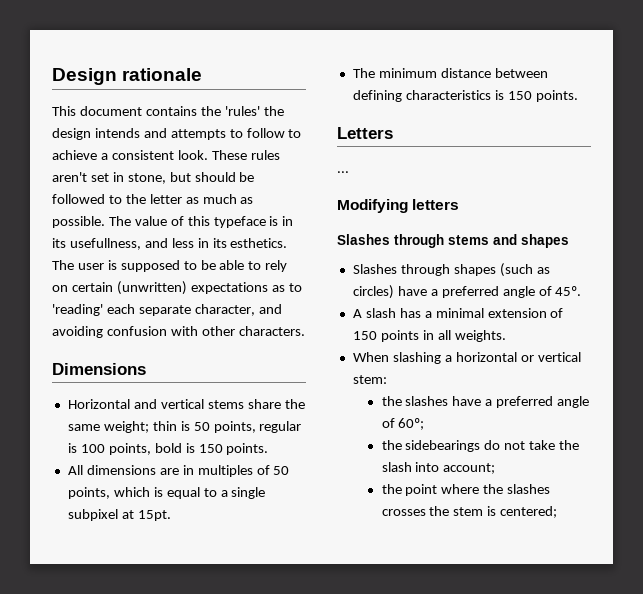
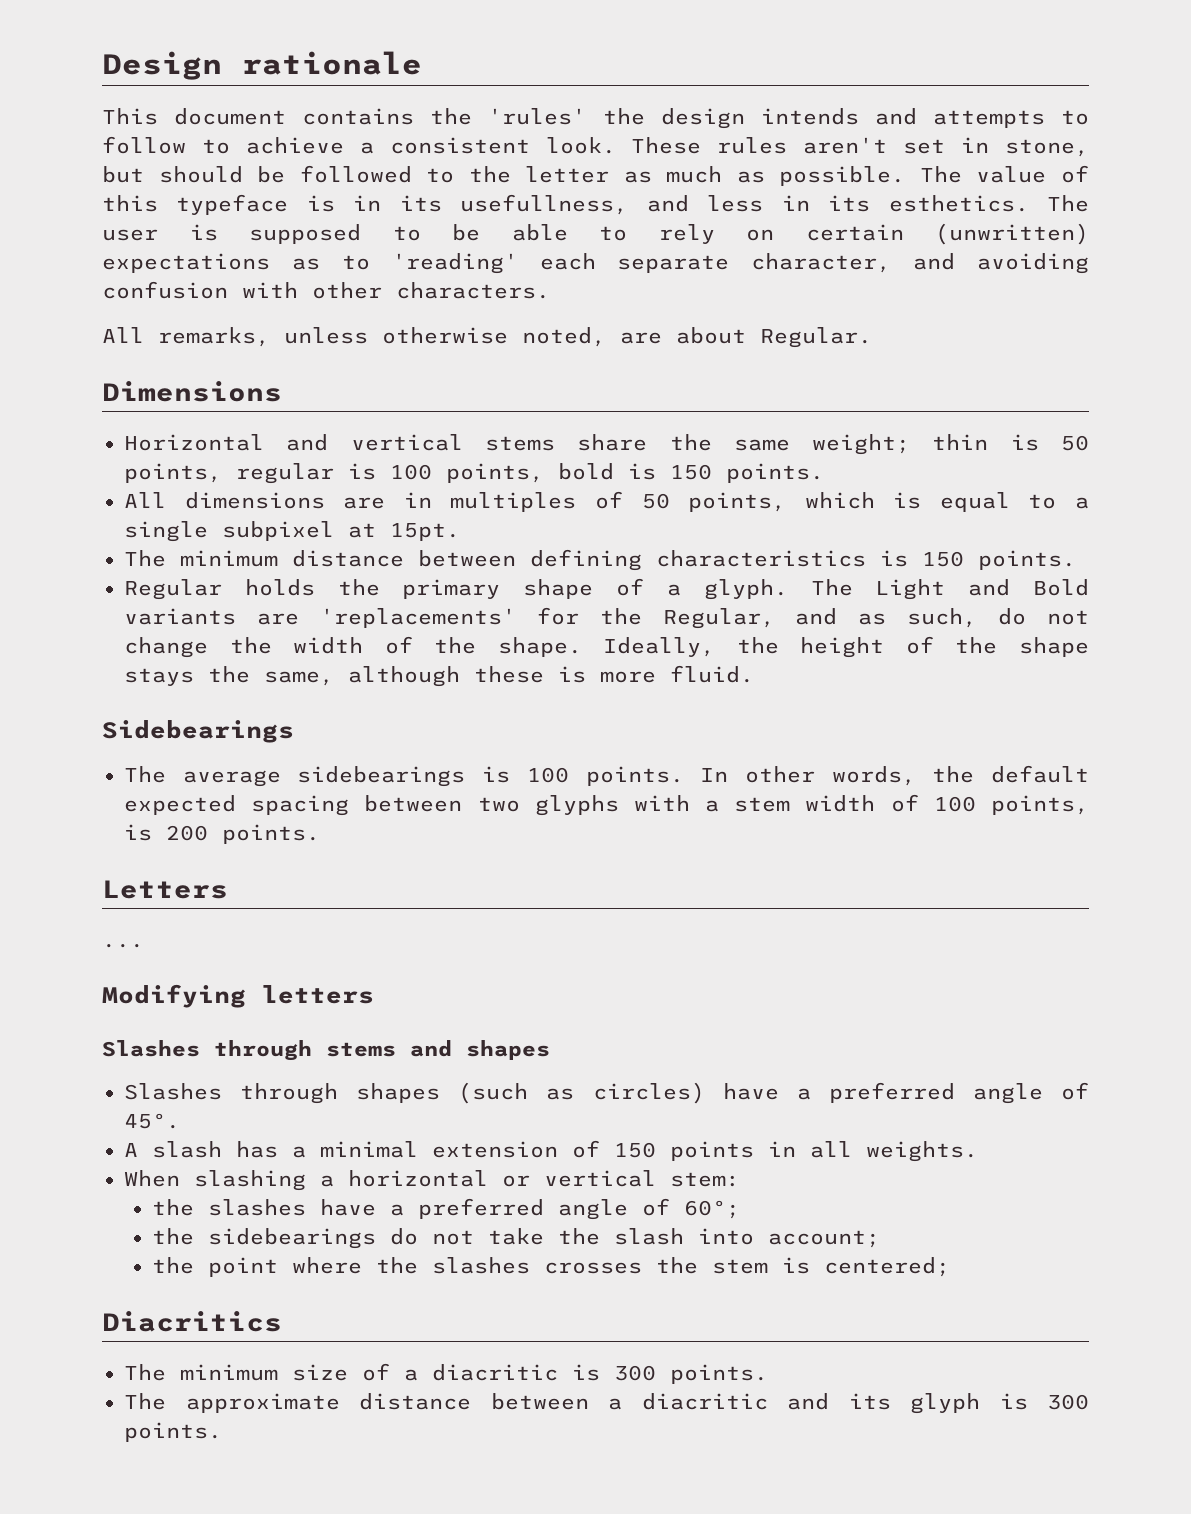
+ All remarks, unless otherwise noted, are about Regular.
+ Regular holds the primary shape of a glyph. The Light and Bold variants are 'replacements' for the Regular, and as such, do not change the width of the shape. Ideally, the height of the shape stays the same, although these is more fluid.
+ Sidebearings
+ The average sidebearings is 100 points. In other words, the default expected spacing between two glyphs with a stem width of 100 points, is 200 points.
+ Diacritics
+ The minimum size of a diacritic is 300 points.
+ The approximate distance between a diacritic and its glyph is 300 points.

